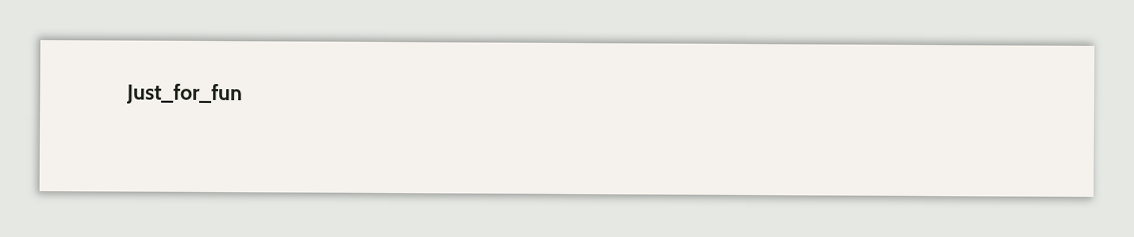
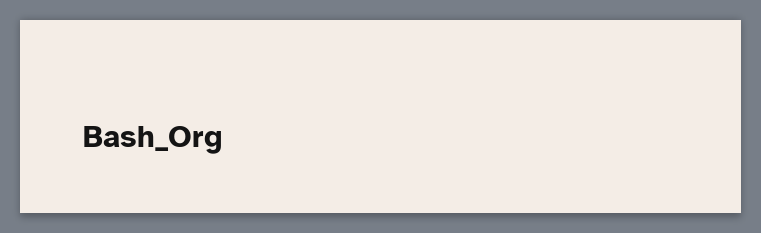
- Just_for_fun
+ Bash_Org

